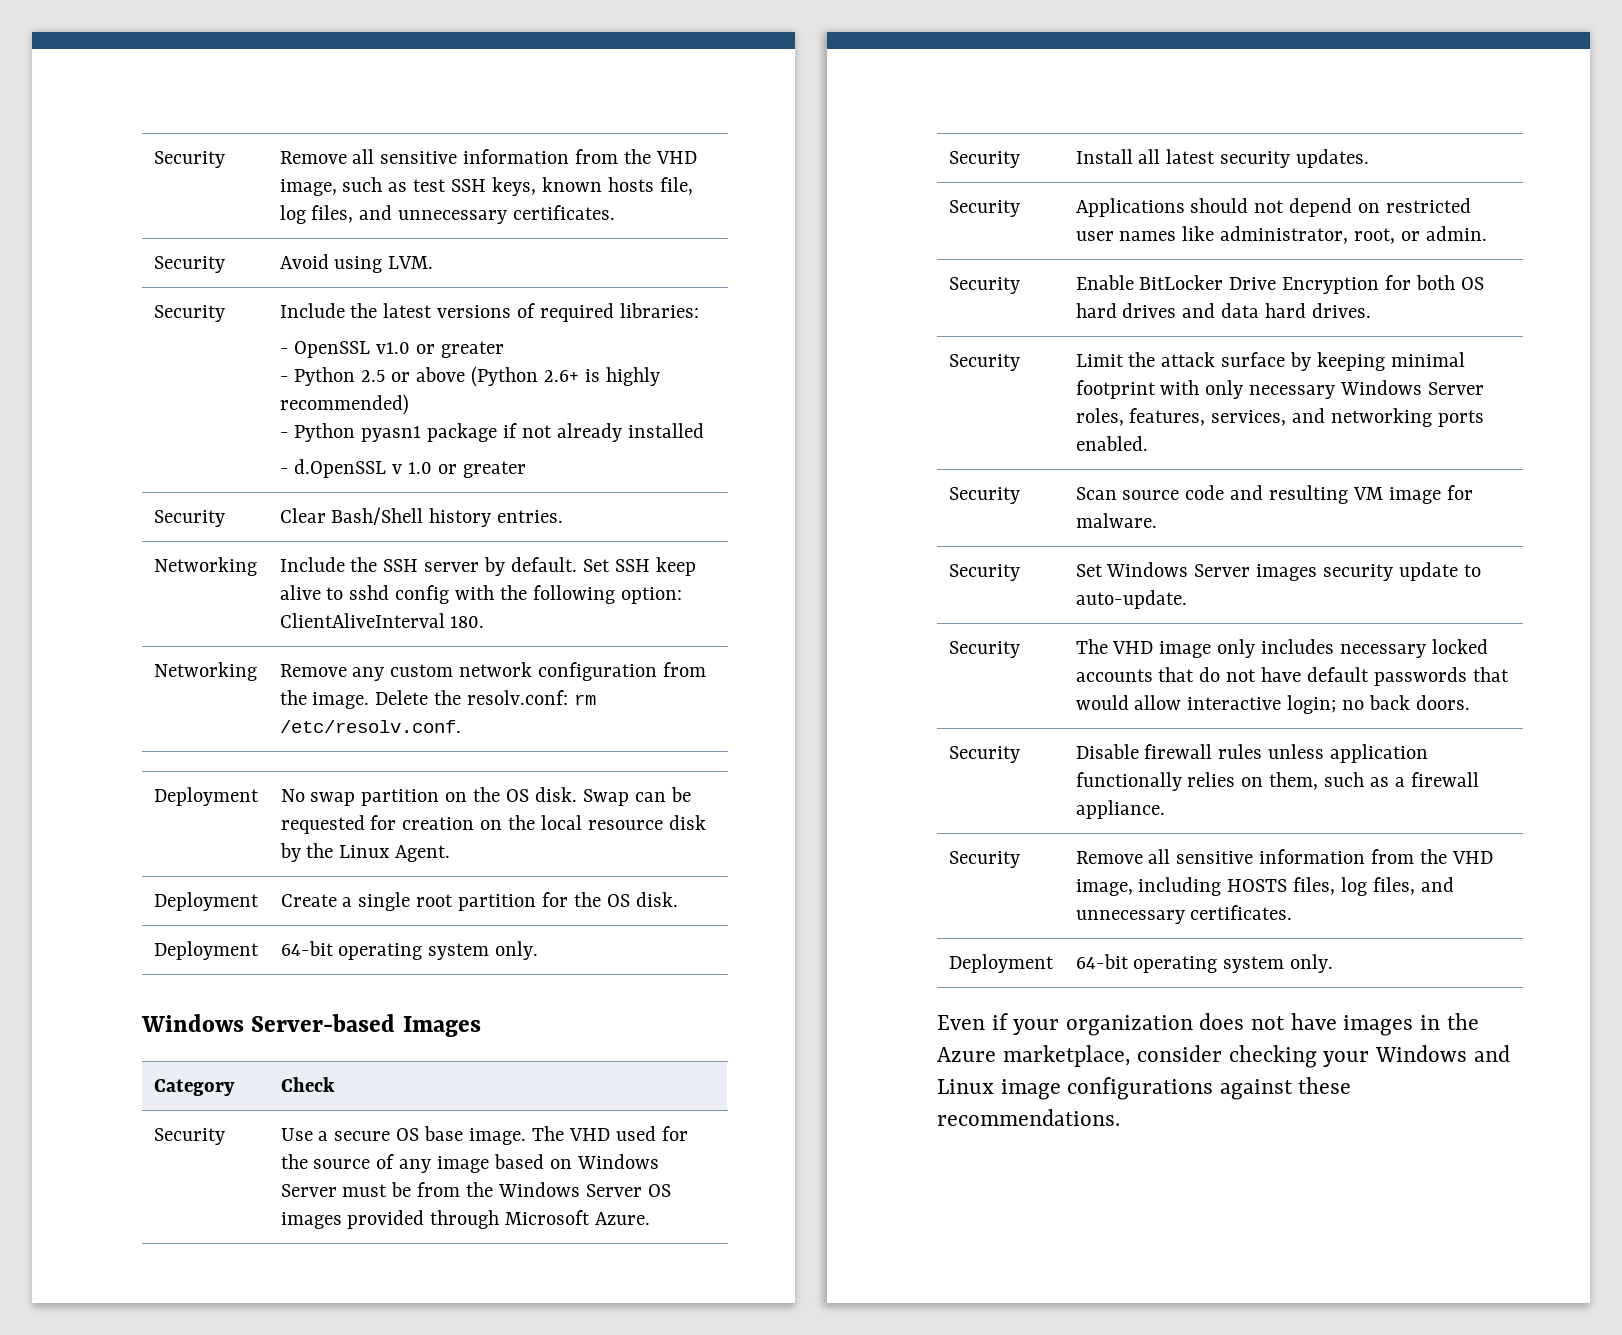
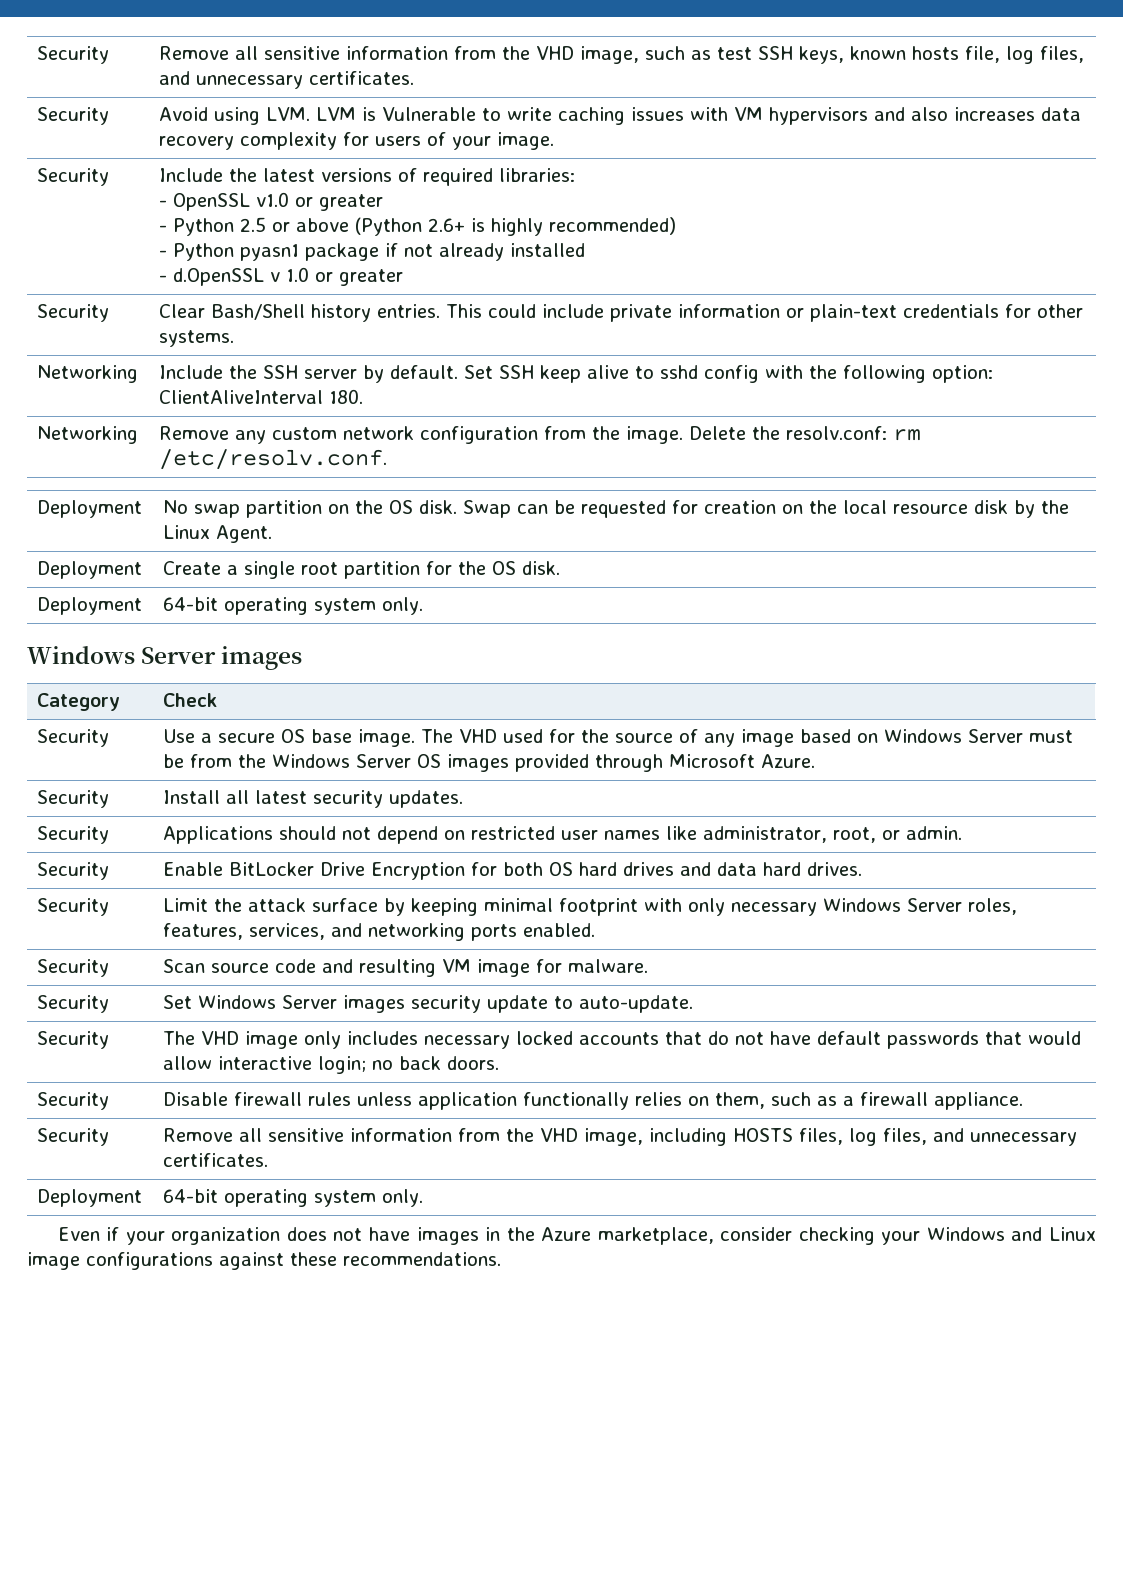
- Security | Avoid using LVM.
+ Security | Avoid using LVM. LVM is Vulnerable to write caching issues with VM hypervisors and also increases data recovery complexity for users of your image.
- Security | Clear Bash/Shell history entries.
+ Security | Clear Bash/Shell history entries. This could include private information or plain-text credentials for other systems.
  Deployment | Create a single root partition for the OS disk.
  Deployment | 64-bit operating system only.
- Windows Server-based Images
+ Windows Server images

